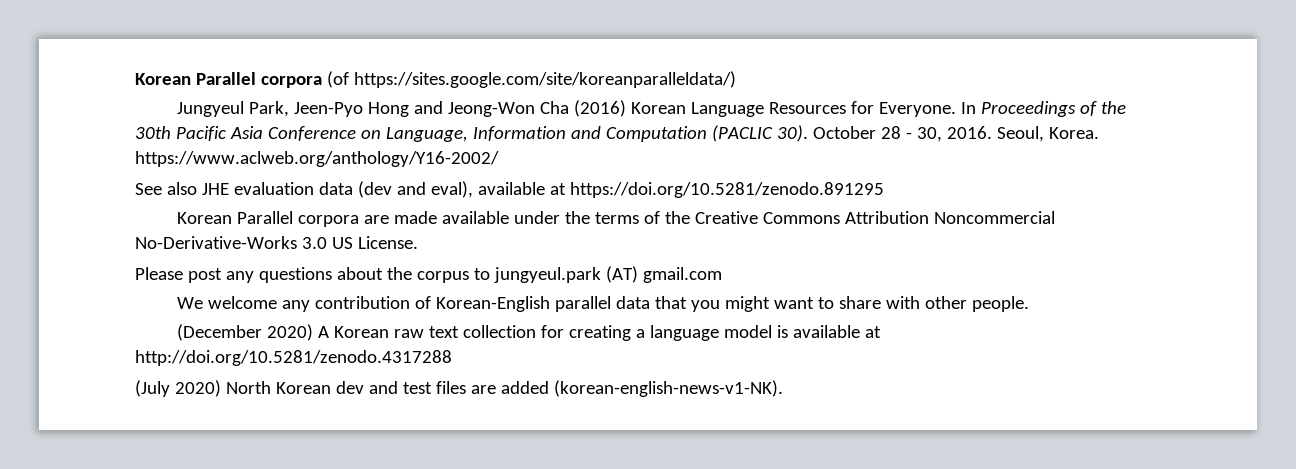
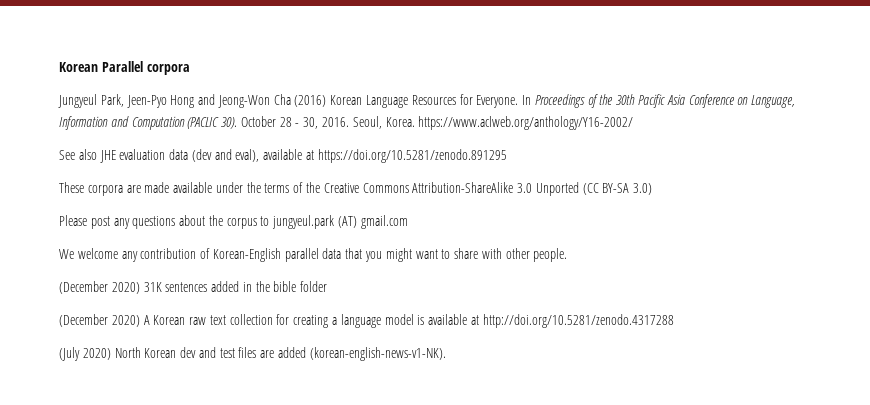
- Korean Parallel corpora (of https://sites.google.com/site/koreanparalleldata/)
+ Korean Parallel corpora
- Korean Parallel corpora are made available under the terms of the Creative Commons Attribution Noncommercial No-Derivative-Works 3.0 US License.
+ These corpora are made available under the terms of the Creative Commons Attribution-ShareAlike 3.0 Unported (CC BY-SA 3.0)
+ (December 2020) 31K sentences added in the bible folder

